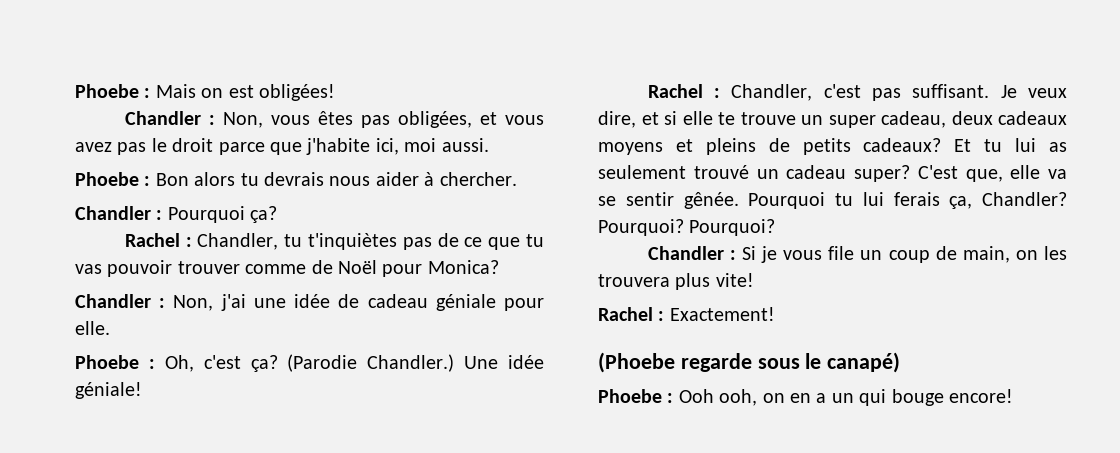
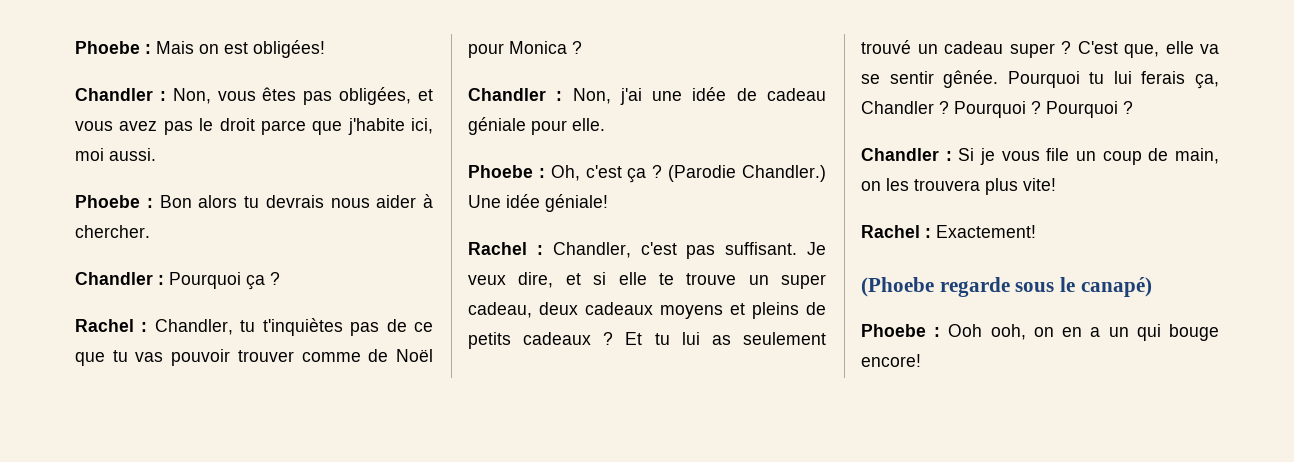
- Chandler : Pourquoi ça?
+ Chandler : Pourquoi ça ?
- Rachel : Chandler, tu t'inquiètes pas de ce que tu vas pouvoir trouver comme de Noël pour Monica?
+ Rachel : Chandler, tu t'inquiètes pas de ce que tu vas pouvoir trouver comme de Noël pour Monica ?
- Phoebe : Oh, c'est ça?
+ Phoebe : Oh, c'est ça ?
- Je veux dire, et si elle te trouve un super cadeau, deux cadeaux moyens et pleins de petits cadeaux?
+ Je veux dire, et si elle te trouve un super cadeau, deux cadeaux moyens et pleins de petits cadeaux ?
- Et tu lui as seulement trouvé un cadeau super?
+ Et tu lui as seulement trouvé un cadeau super ?
- Pourquoi tu lui ferais ça, Chandler? Pourquoi? Pourquoi?
+ Pourquoi tu lui ferais ça, Chandler ? Pourquoi ? Pourquoi ?

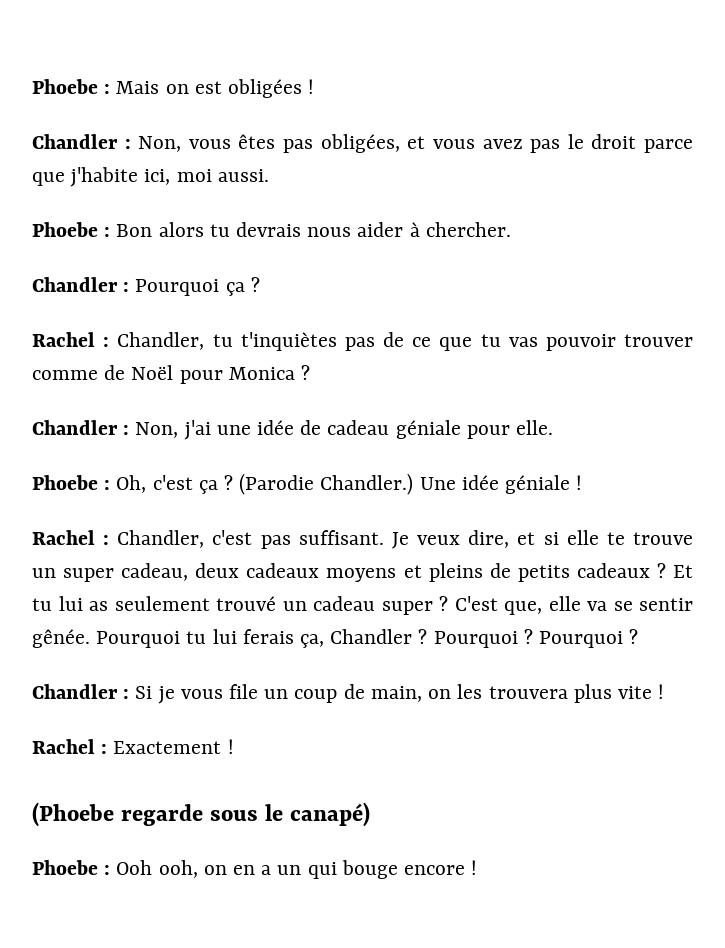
- Phoebe : Mais on est obligées!
+ Phoebe : Mais on est obligées !
- Une idée géniale!
+ Une idée géniale !
- Chandler : Si je vous file un coup de main, on les trouvera plus vite!
- Rachel : Exactement!
+ Chandler : Si je vous file un coup de main, on les trouvera plus vite !
+ Rachel : Exactement !
- Phoebe : Ooh ooh, on en a un qui bouge encore!
+ Phoebe : Ooh ooh, on en a un qui bouge encore !

